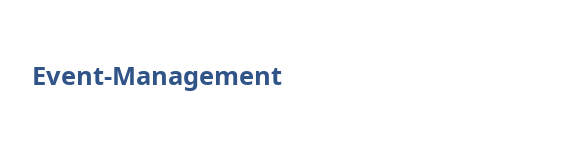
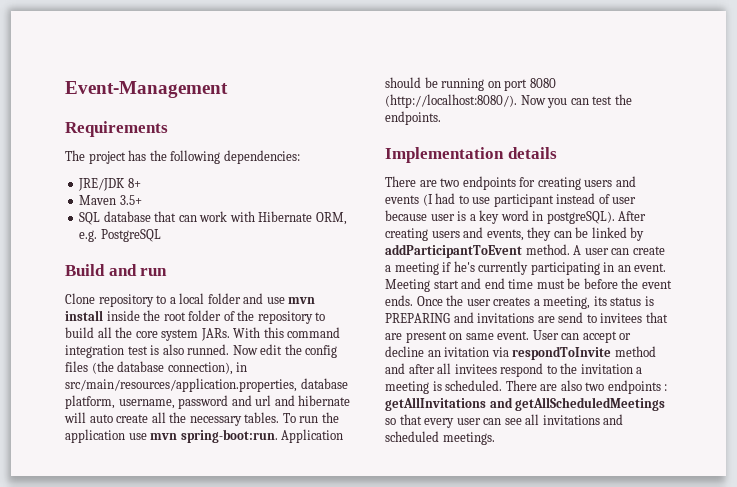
+ Requirements
+ The project has the following dependencies:
+ JRE/JDK 8+
+ Maven 3.5+
+ SQL database that can work with Hibernate ORM, e.g. PostgreSQL
+ Build and run
+ Clone repository to a local folder and use mvn install inside the root folder of the repository to build all the core system JARs. With this command integration test is also runned. Now edit the config files (the database connection), in src/main/resources/application.properties, database platform, username, password and url and hibernate will auto create all the necessary tables. To run the application use mvn spring-boot:run. Application should be running on port 8080 (http://localhost:8080/). Now you can test the endpoints.
+ Implementation details
+ There are two endpoints for creating users and events (I had to use participant instead of user because user is a key word in postgreSQL). After creating users and events, they can be linked by addParticipantToEvent method. A user can create a meeting if he's currently participating in an event. Meeting start and end time must be before the event ends. Once the user creates a meeting, its status is PREPARING and invitations are send to invitees that are present on same event. User can accept or decline an ivitation via respondToInvite method and after all invitees respond to the invitation a meeting is scheduled. There are also two endpoints : getAllInvitations and getAllScheduledMeetings so that every user can see all invitations and scheduled meetings.

